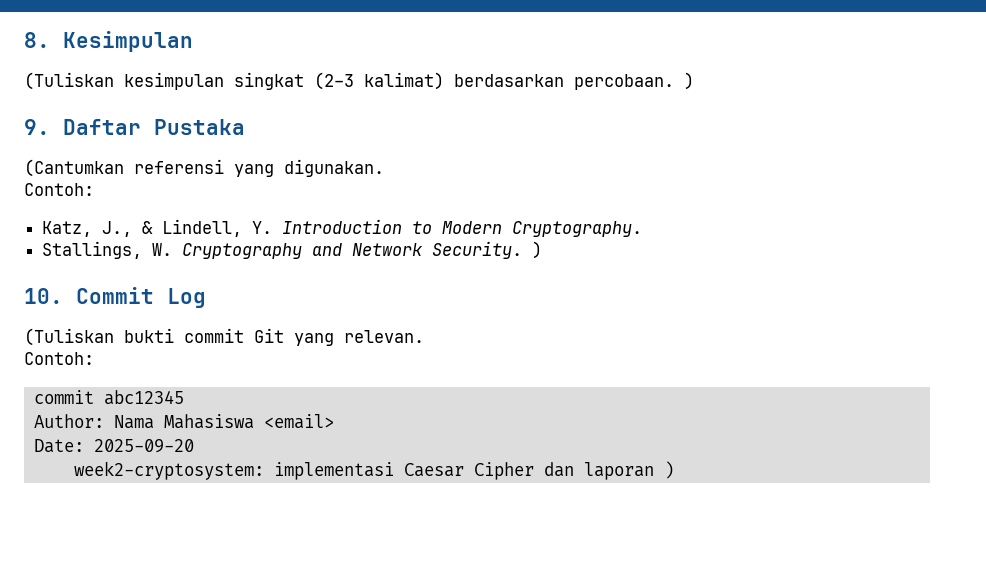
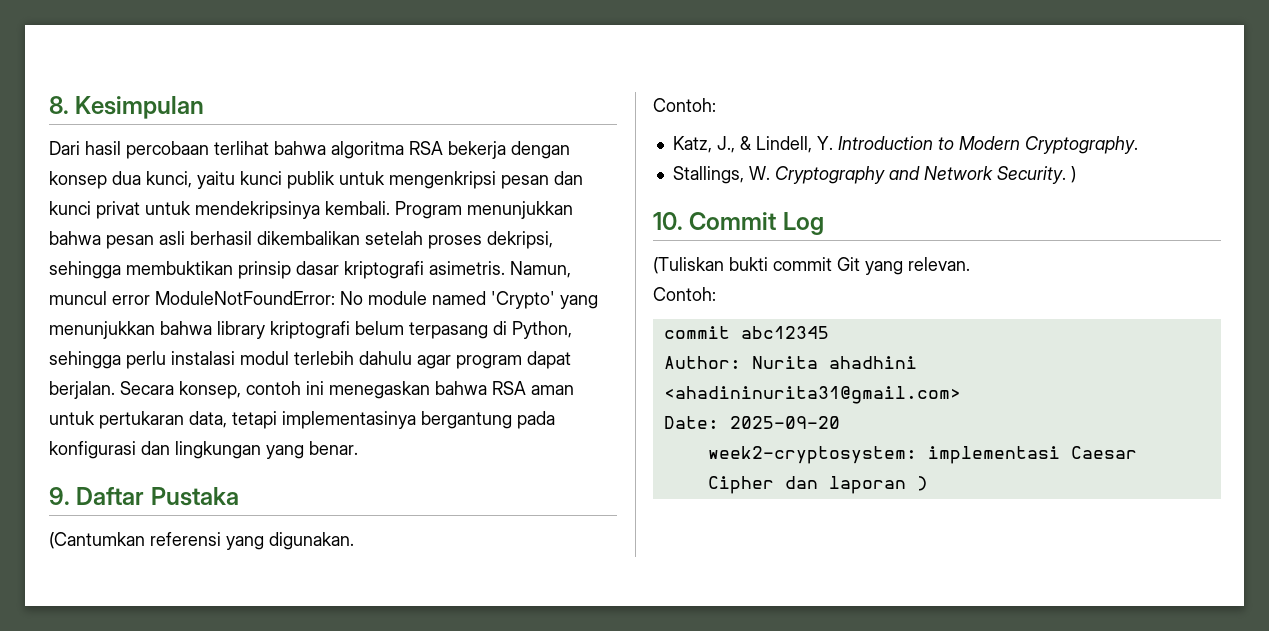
- (Tuliskan kesimpulan singkat (2–3 kalimat) berdasarkan percobaan. )
+ Dari hasil percobaan terlihat bahwa algoritma RSA bekerja dengan konsep dua kunci, yaitu kunci publik untuk mengenkripsi pesan dan kunci privat untuk mendekripsinya kembali. Program menunjukkan bahwa pesan asli berhasil dikembalikan setelah proses dekripsi, sehingga membuktikan prinsip dasar kriptografi asimetris. Namun, muncul error ModuleNotFoundError: No module named 'Crypto' yang menunjukkan bahwa library kriptografi belum terpasang di Python, sehingga perlu instalasi modul terlebih dahulu agar program dapat berjalan. Secara konsep, contoh ini menegaskan bahwa RSA aman untuk pertukaran data, tetapi implementasinya bergantung pada konfigurasi dan lingkungan yang benar.
- Author: Nama Mahasiswa <email>
+ Author: Nurita ahadhini <ahadininurita31@gmail.com>

